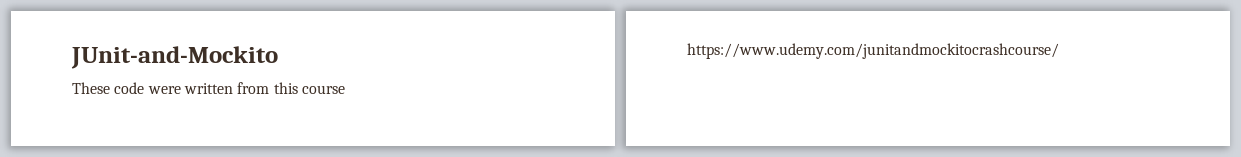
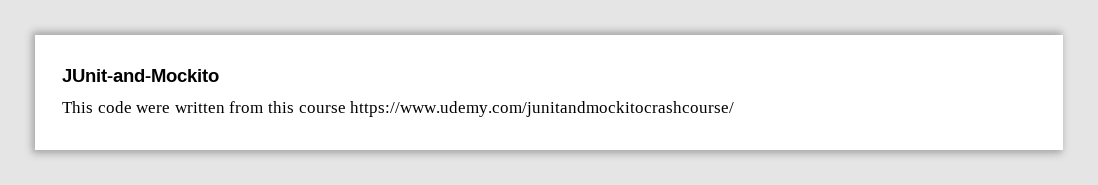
- These code were written from this course https://www.udemy.com/junitandmockitocrashcourse/
+ This code were written from this course https://www.udemy.com/junitandmockitocrashcourse/

